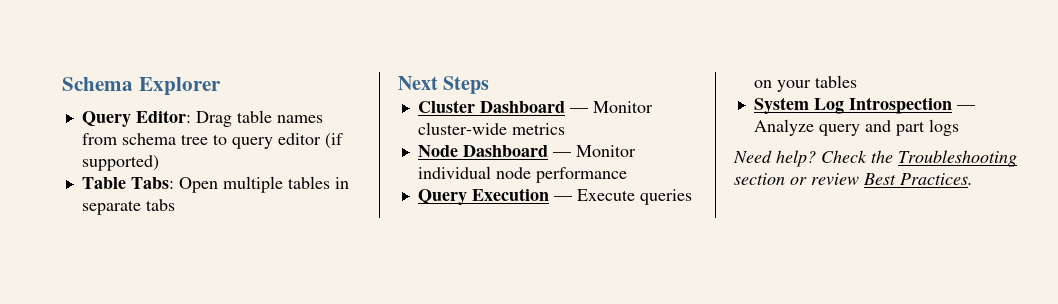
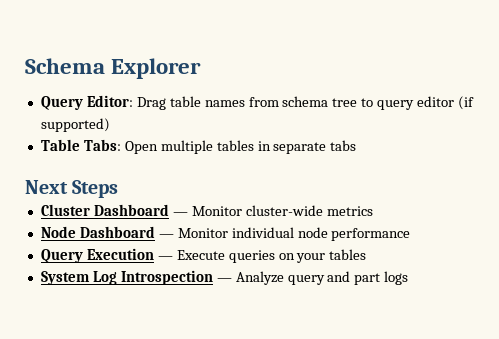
- Need help? Check the Troubleshooting section or review Best Practices.

